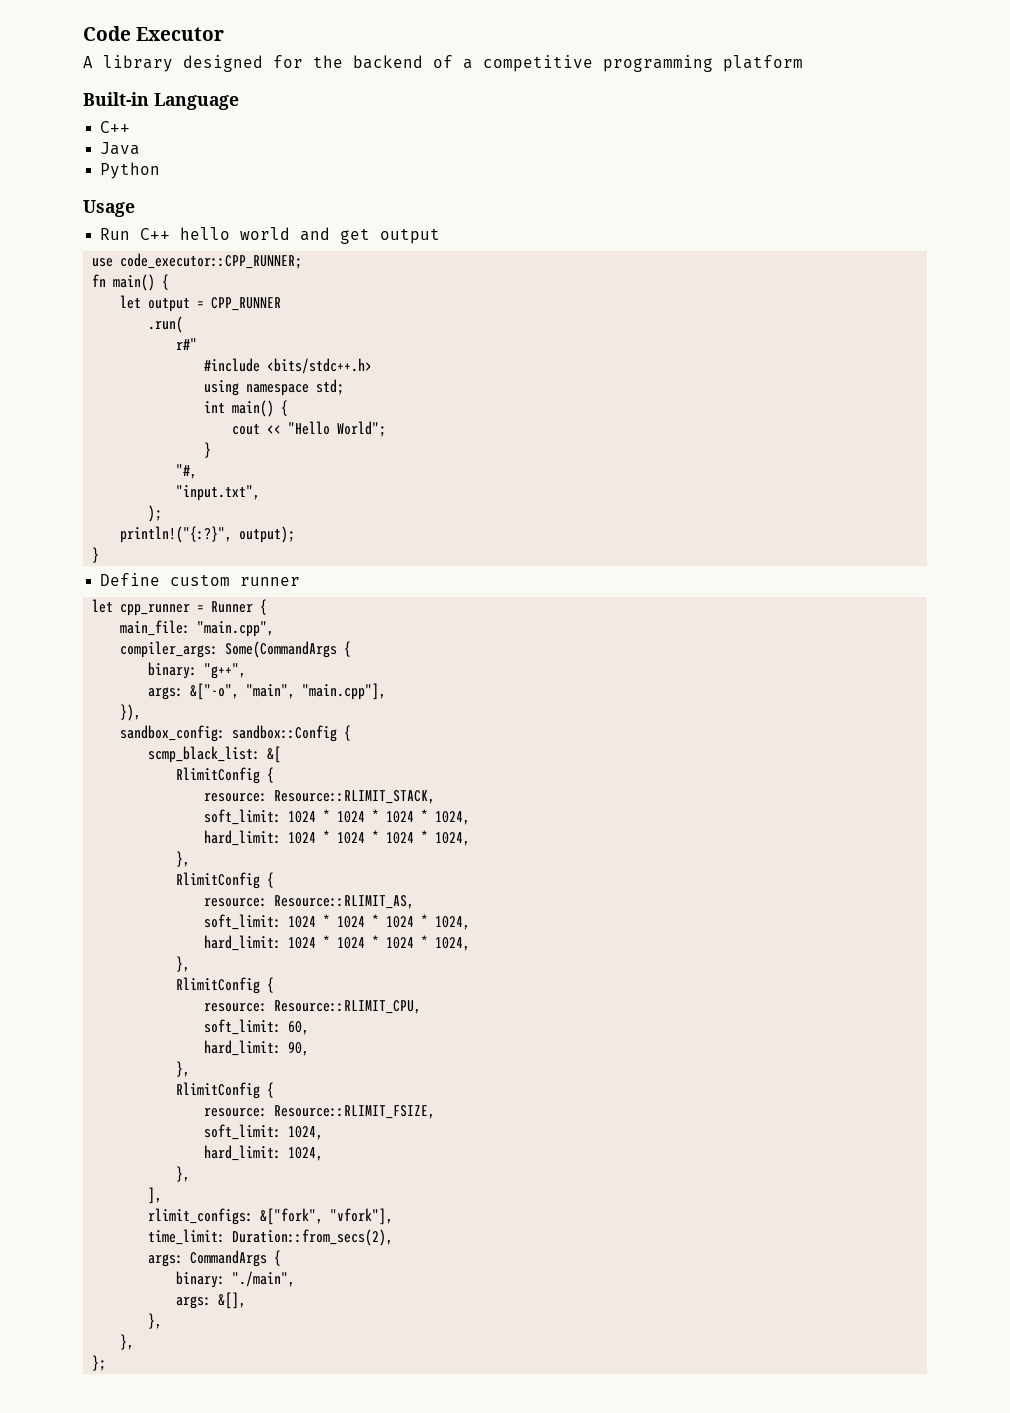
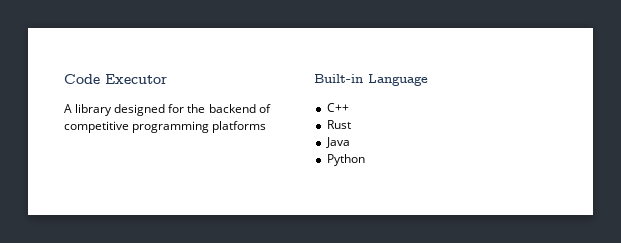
- A library designed for the backend of a competitive programming platform
+ A library designed for the backend of competitive programming platforms
+ Rust
- Usage
- Run C++ hello world and get output
- use code_executor::CPP_RUNNER;
- fn main() {
- let output = CPP_RUNNER
- .run(
- r#"
- #include <bits/stdc++.h>
- using namespace std;
- int main() {
- cout << "Hello World";
- }
- "#,
- "input.txt",
- );
- println!("{:?}", output);
- }
- Define custom runner
- let cpp_runner = Runner {
- main_file: "main.cpp",
- compiler_args: Some(CommandArgs {
- binary: "g++",
- args: &["-o", "main", "main.cpp"],
- }),
- sandbox_config: sandbox::Config {
- scmp_black_list: &[
- RlimitConfig {
- resource: Resource::RLIMIT_STACK,
- soft_limit: 1024 * 1024 * 1024 * 1024,
- hard_limit: 1024 * 1024 * 1024 * 1024,
- },
- RlimitConfig {
- resource: Resource::RLIMIT_AS,
- soft_limit: 1024 * 1024 * 1024 * 1024,
- hard_limit: 1024 * 1024 * 1024 * 1024,
- },
- RlimitConfig {
- resource: Resource::RLIMIT_CPU,
- soft_limit: 60,
- hard_limit: 90,
- },
- RlimitConfig {
- resource: Resource::RLIMIT_FSIZE,
- soft_limit: 1024,
- hard_limit: 1024,
- },
- ],
- rlimit_configs: &["fork", "vfork"],
- time_limit: Duration::from_secs(2),
- args: CommandArgs {
- binary: "./main",
- args: &[],
- },
- },
- };

